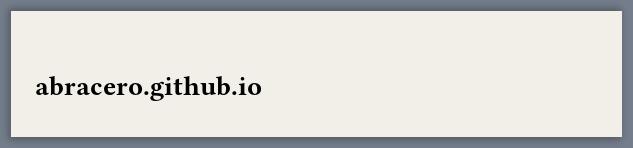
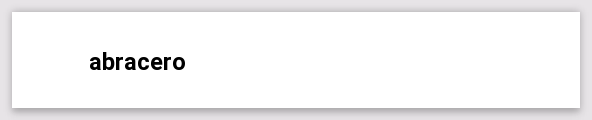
- abracero.github.io
+ abracero

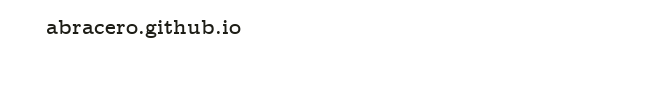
- abracero
+ abracero.github.io

